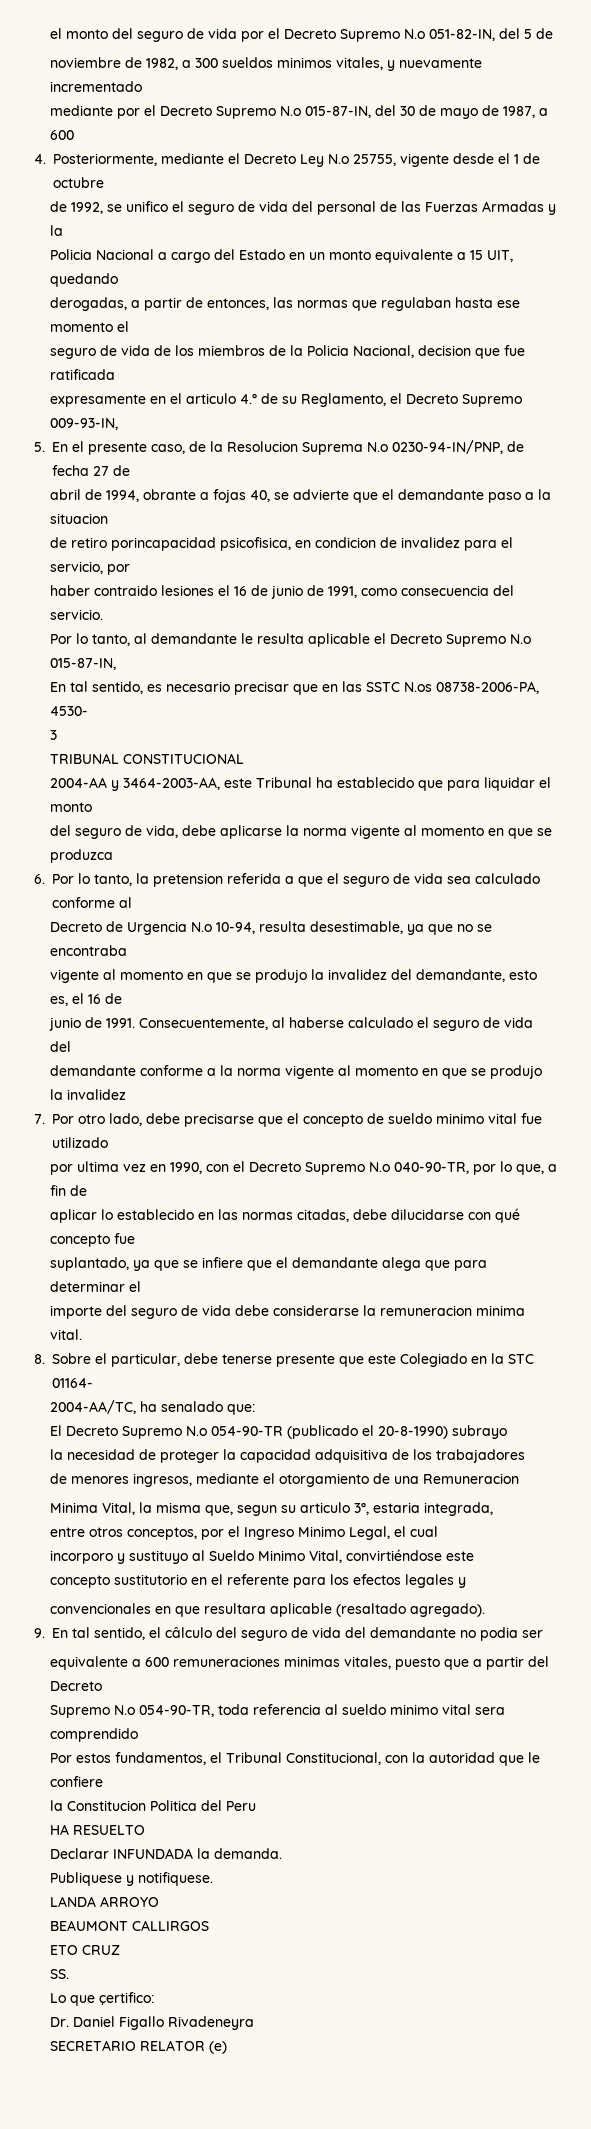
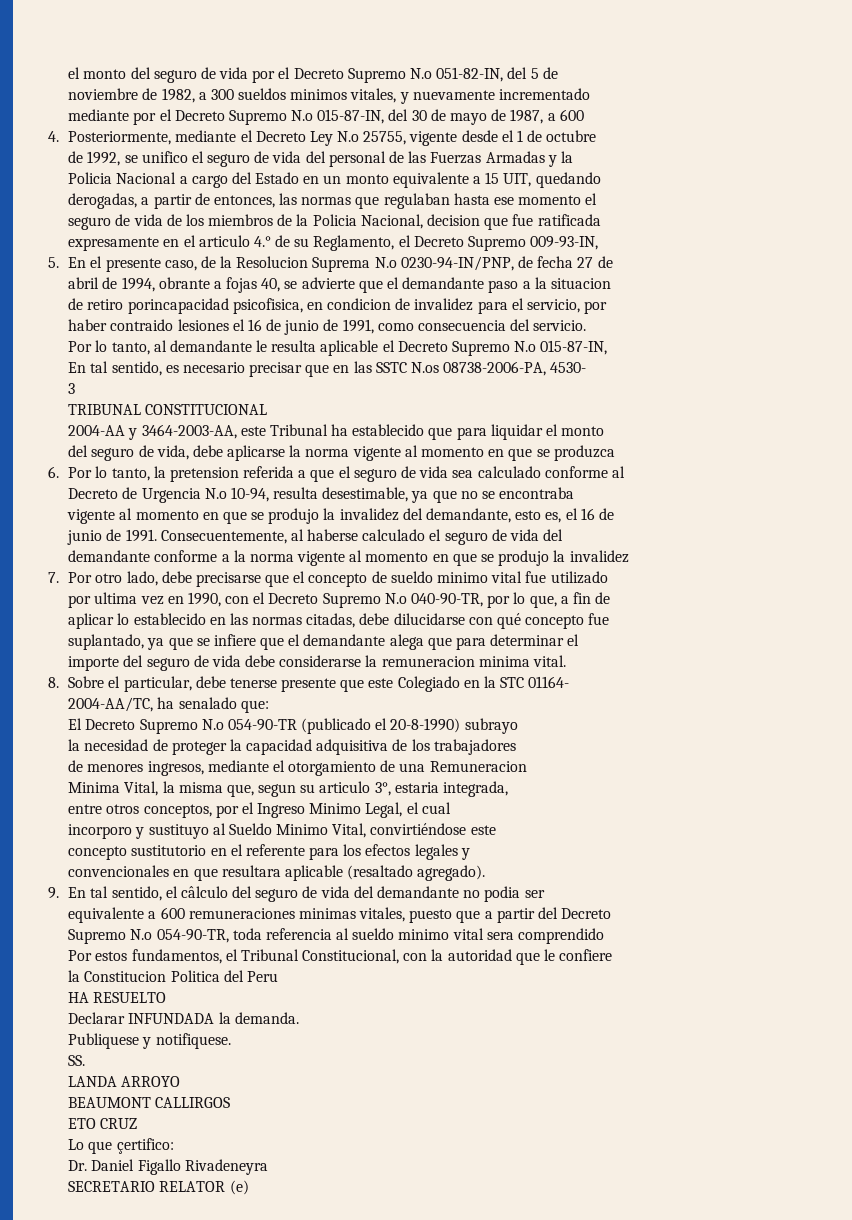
+ SS.
- SS.

